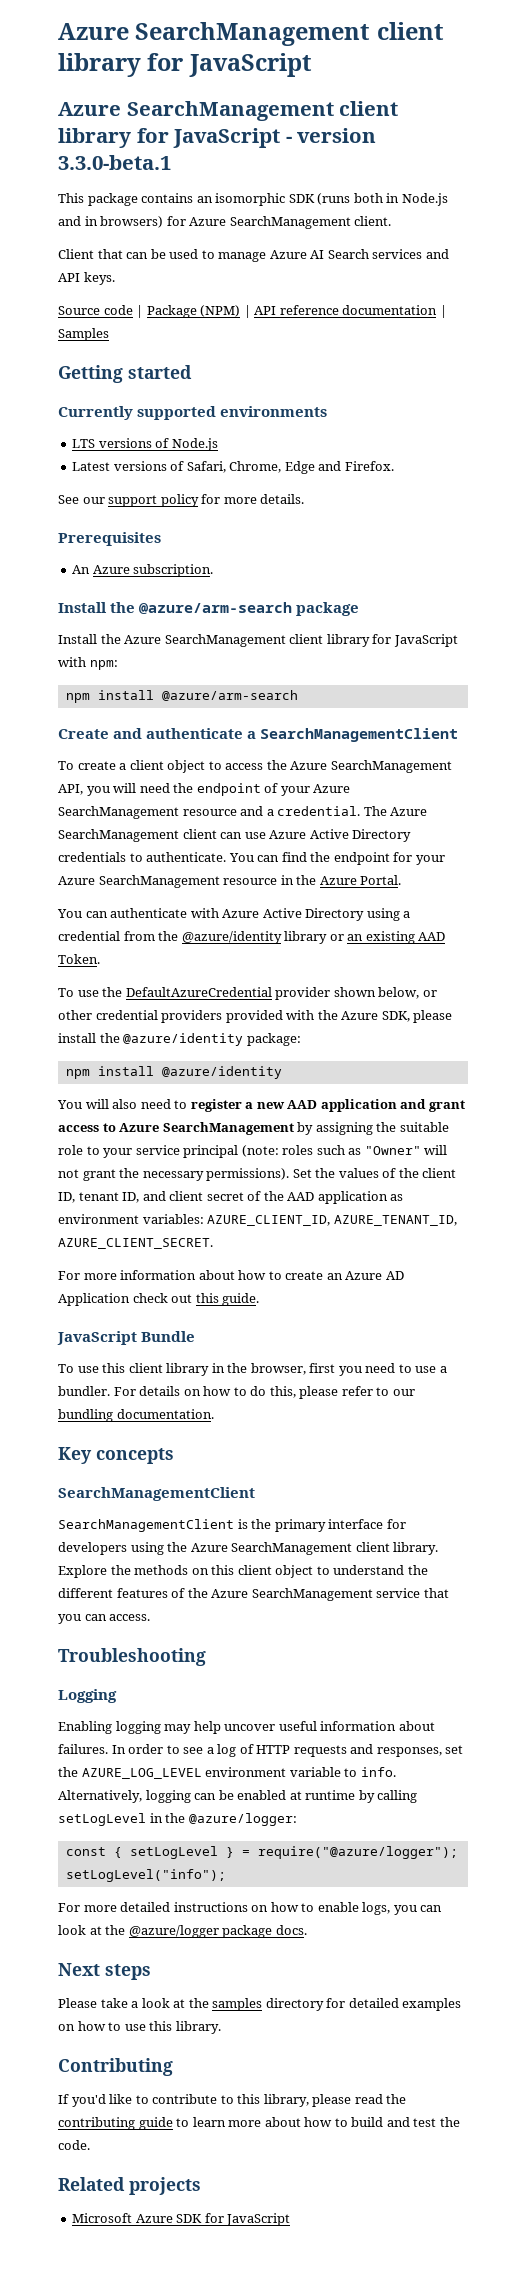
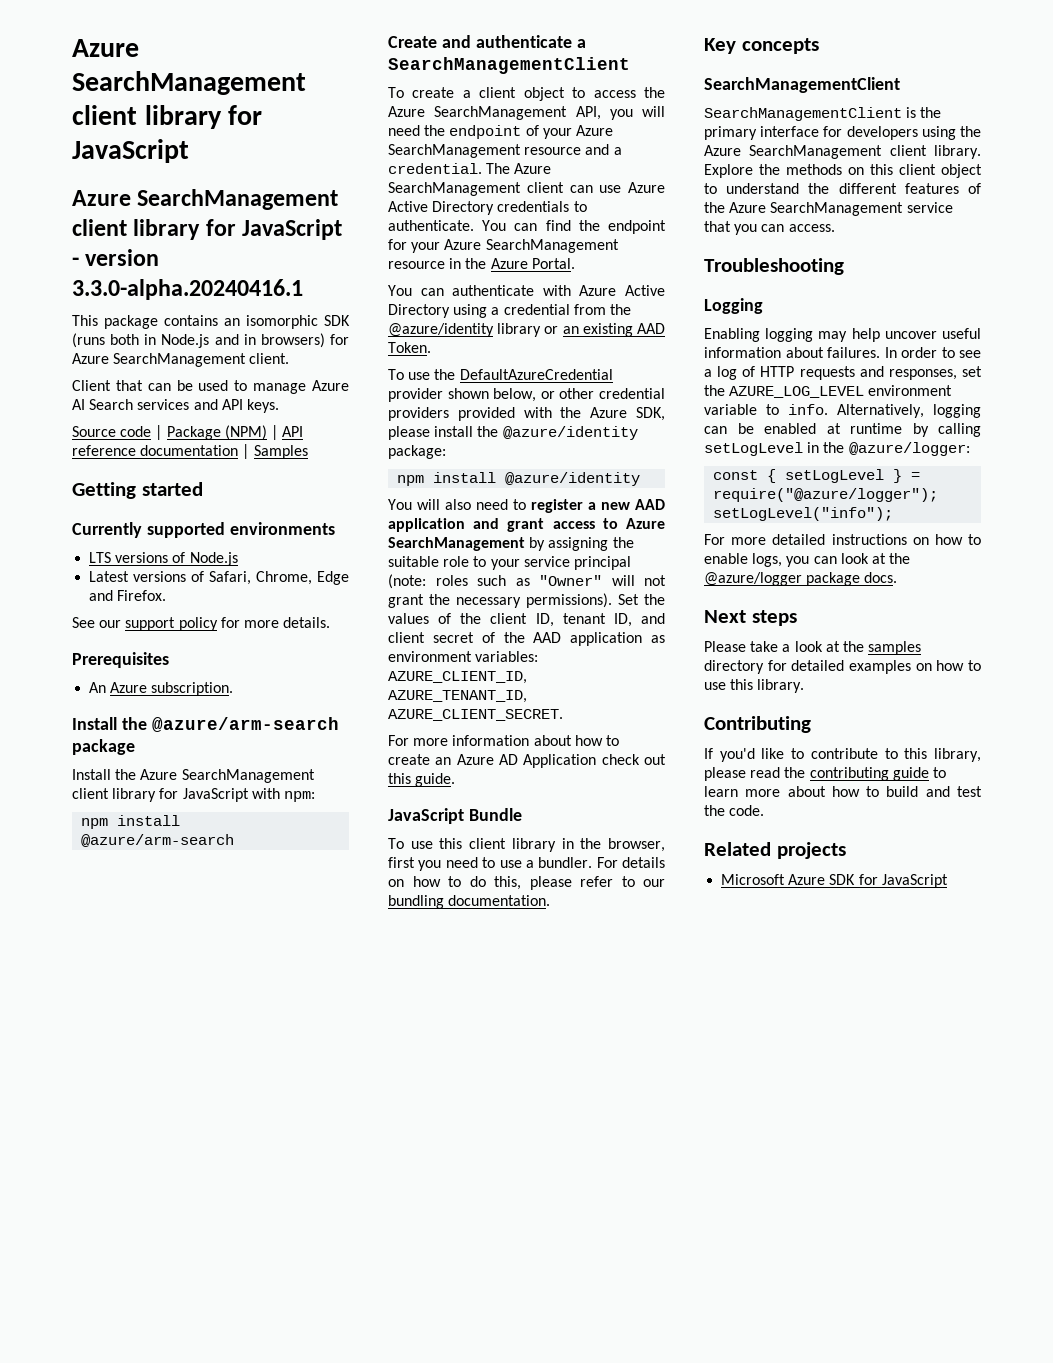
- Azure SearchManagement client library for JavaScript - version 3.3.0-beta.1
+ Azure SearchManagement client library for JavaScript - version 3.3.0-alpha.20240416.1

